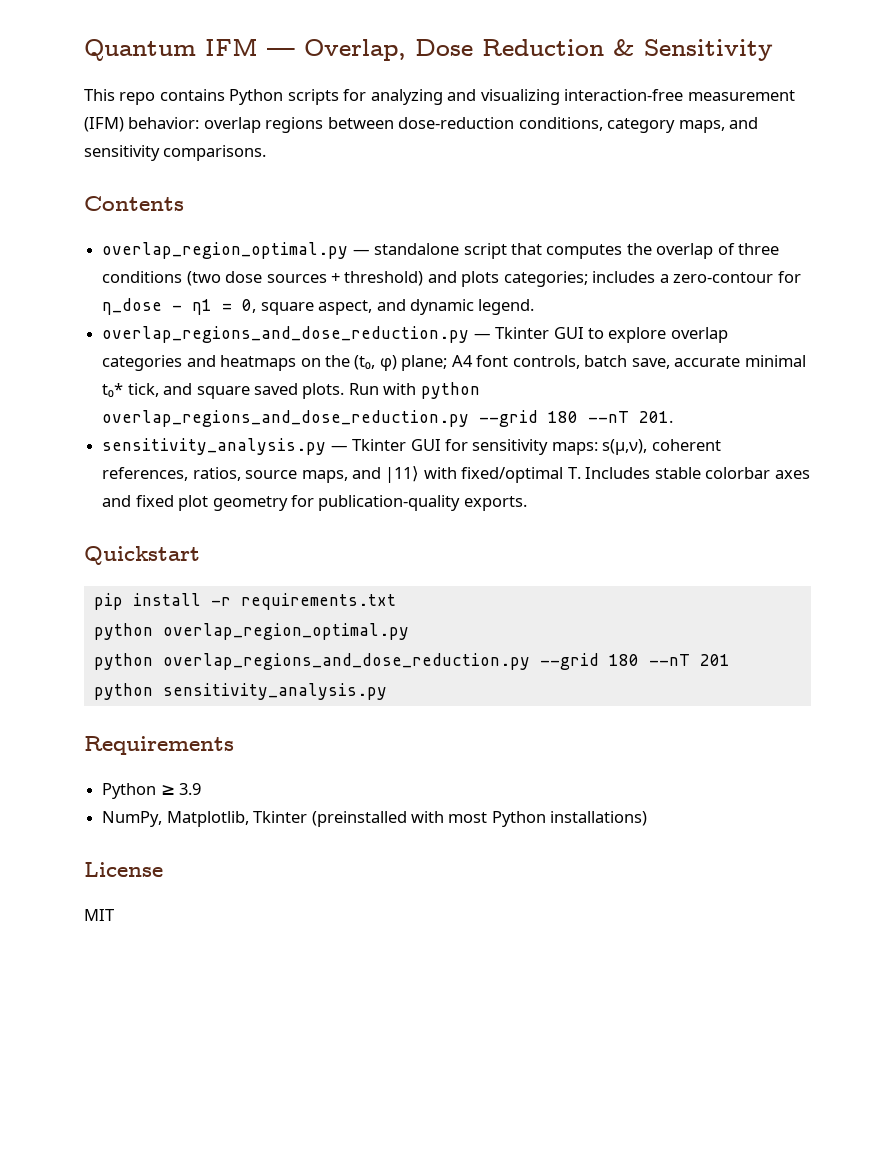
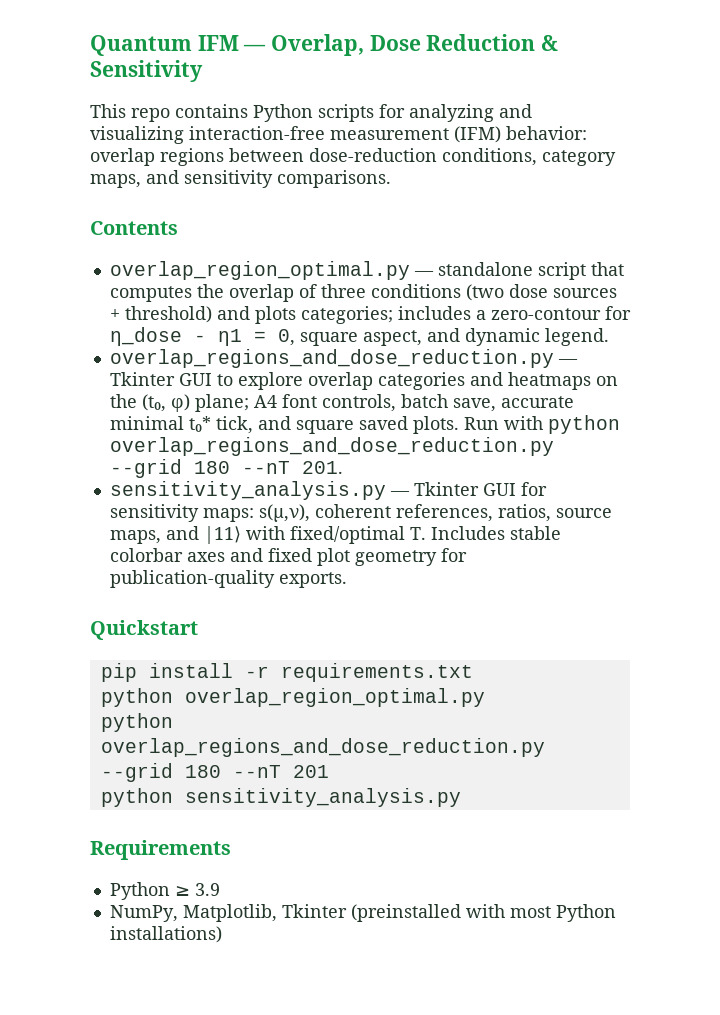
- License
- MIT

